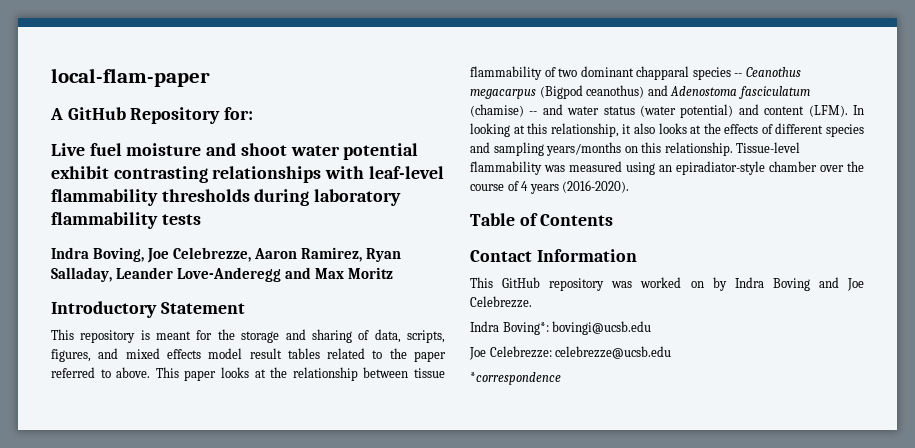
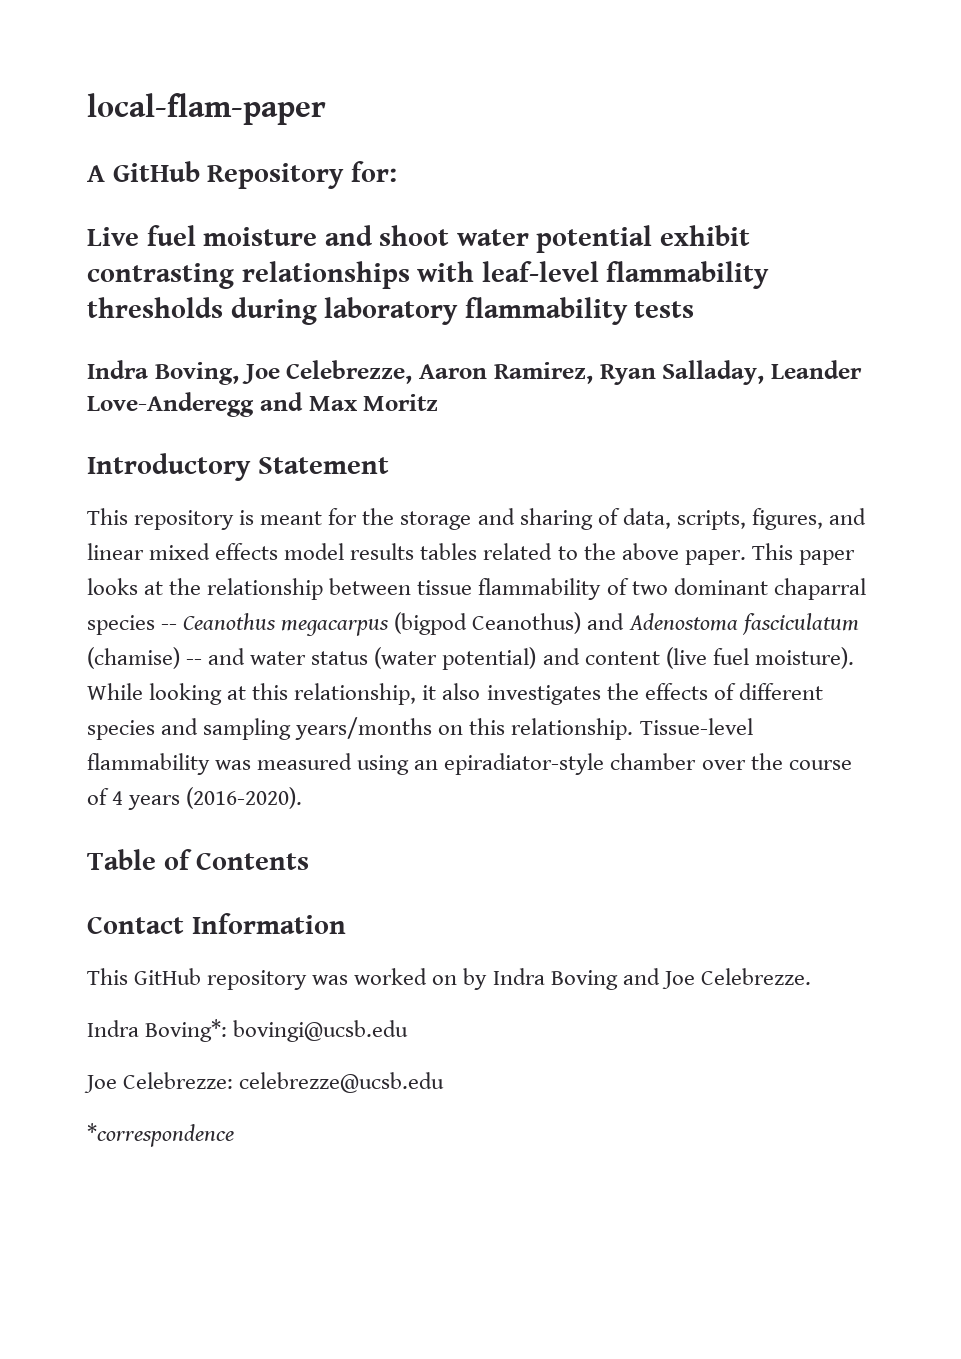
- This repository is meant for the storage and sharing of data, scripts, figures, and mixed effects model result tables related to the paper referred to above.
+ This repository is meant for the storage and sharing of data, scripts, figures, and linear mixed effects model results tables related to the above paper.
- This paper looks at the relationship between tissue flammability of two dominant chapparal species -- Ceanothus megacarpus (Bigpod ceanothus) and Adenostoma fasciculatum (chamise) -- and water status (water potential) and content (LFM). In looking at this relationship, it also looks at the effects of different species and sampling years/months on this relationship.
+ This paper looks at the relationship between tissue flammability of two dominant chaparral species -- Ceanothus megacarpus (bigpod Ceanothus) and Adenostoma fasciculatum (chamise) -- and water status (water potential) and content (live fuel moisture). While looking at this relationship, it also investigates the effects of different species and sampling years/months on this relationship.

